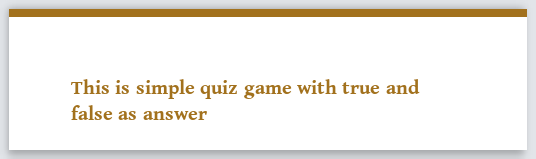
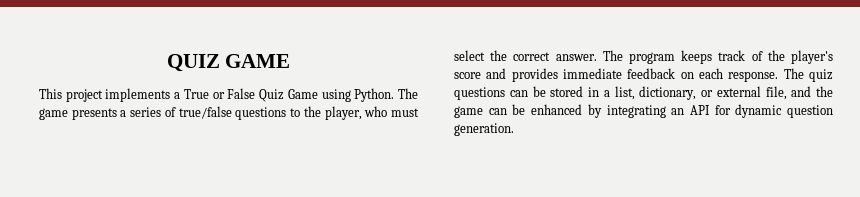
- This is simple quiz game with true and false as answer
+ QUIZ GAME
+ This project implements a True or False Quiz Game using Python. The game presents a series of true/false questions to the player, who must select the correct answer. The program keeps track of the player's score and provides immediate feedback on each response. The quiz questions can be stored in a list, dictionary, or external file, and the game can be enhanced by integrating an API for dynamic question generation.

